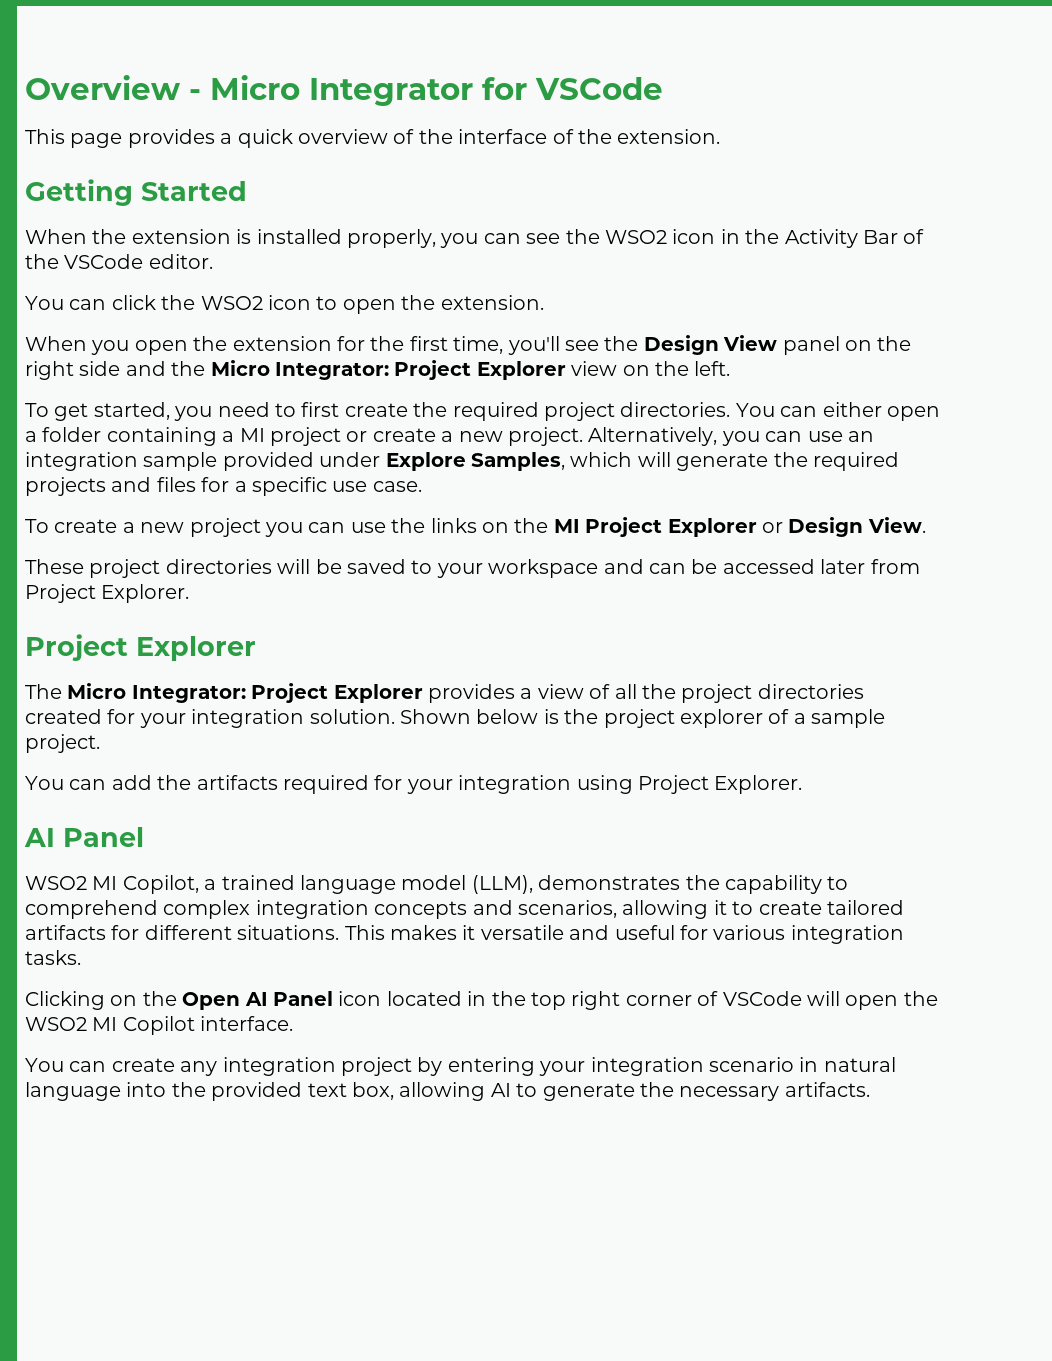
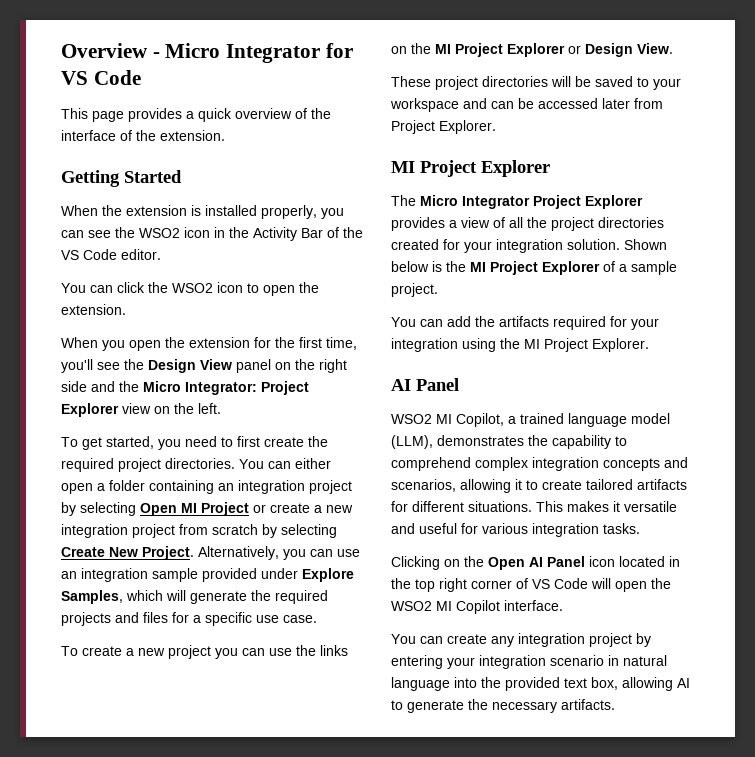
- Overview - Micro Integrator for VSCode
+ Overview - Micro Integrator for VS Code
- When the extension is installed properly, you can see the WSO2 icon in the Activity Bar of the VSCode editor.
+ When the extension is installed properly, you can see the WSO2 icon in the Activity Bar of the VS Code editor.
- You can either open a folder containing a MI project or create a new project.
+ You can either open a folder containing an integration project by selecting Open MI Project or create a new integration project from scratch by selecting Create New Project.
  These project directories will be saved to your workspace and can be accessed later from Project Explorer.
- Project Explorer
+ MI Project Explorer
- The Micro Integrator: Project Explorer provides a view of all the project directories created for your integration solution.
+ The Micro Integrator Project Explorer provides a view of all the project directories created for your integration solution.
- Shown below is the project explorer of a sample project.
+ Shown below is the MI Project Explorer of a sample project.
- You can add the artifacts required for your integration using Project Explorer.
+ You can add the artifacts required for your integration using the MI Project Explorer.
- Clicking on the Open AI Panel icon located in the top right corner of VSCode will open the WSO2 MI Copilot interface.
+ Clicking on the Open AI Panel icon located in the top right corner of VS Code will open the WSO2 MI Copilot interface.

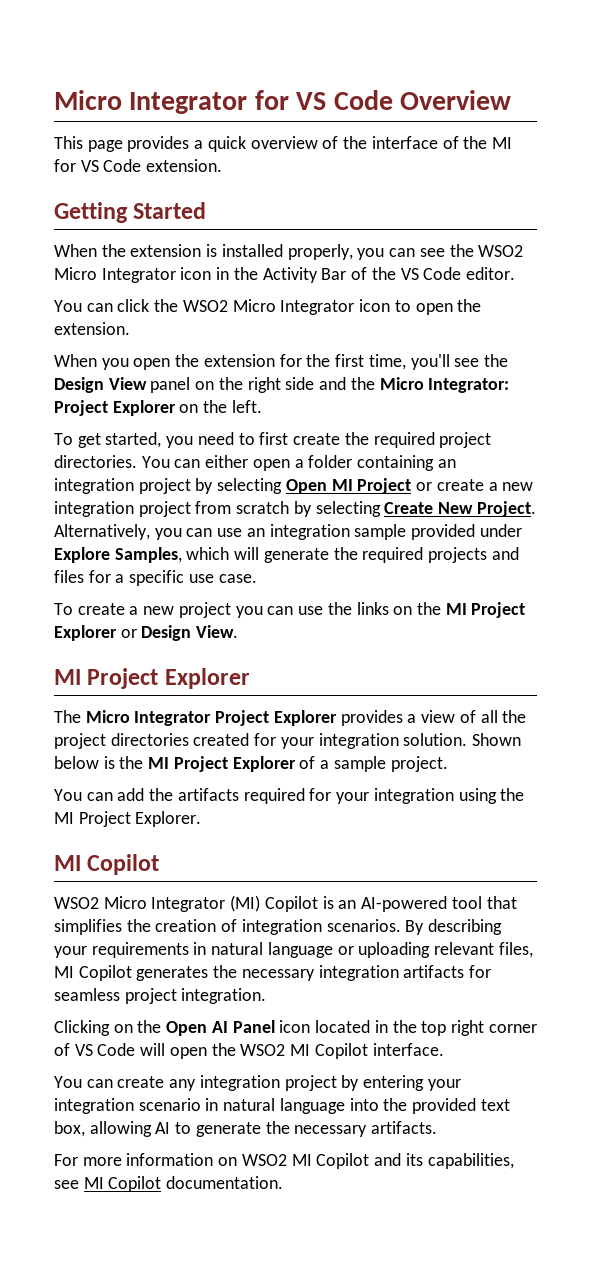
- Overview - Micro Integrator for VS Code
+ Micro Integrator for VS Code Overview
- This page provides a quick overview of the interface of the extension.
+ This page provides a quick overview of the interface of the MI for VS Code extension.
- When the extension is installed properly, you can see the WSO2 icon in the Activity Bar of the VS Code editor.
+ When the extension is installed properly, you can see the WSO2 Micro Integrator icon in the Activity Bar of the VS Code editor.
- You can click the WSO2 icon to open the extension.
+ You can click the WSO2 Micro Integrator icon to open the extension.
- When you open the extension for the first time, you'll see the Design View panel on the right side and the Micro Integrator: Project Explorer view on the left.
+ When you open the extension for the first time, you'll see the Design View panel on the right side and the Micro Integrator: Project Explorer on the left.
- These project directories will be saved to your workspace and can be accessed later from Project Explorer.
  You can add the artifacts required for your integration using the MI Project Explorer.
- AI Panel
- WSO2 MI Copilot, a trained language model (LLM), demonstrates the capability to comprehend complex integration concepts and scenarios, allowing it to create tailored artifacts for different situations. This makes it versatile and useful for various integration tasks.
+ MI Copilot
+ WSO2 Micro Integrator (MI) Copilot is an AI-powered tool that simplifies the creation of integration scenarios. By describing your requirements in natural language or uploading relevant files, MI Copilot generates the necessary integration artifacts for seamless project integration.
+ For more information on WSO2 MI Copilot and its capabilities, see MI Copilot documentation.

